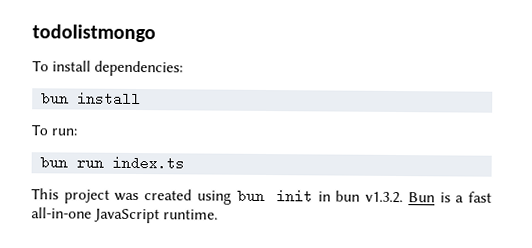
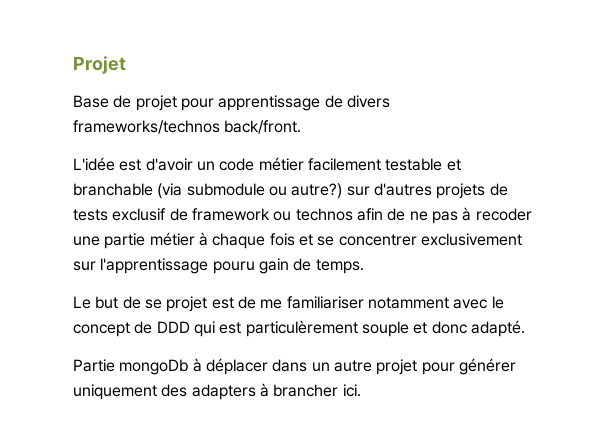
- todolistmongo
- To install dependencies:
- bun install
- To run:
- bun run index.ts
- This project was created using bun init in bun v1.3.2. Bun is a fast all-in-one JavaScript runtime.
+ Projet
+ Base de projet pour apprentissage de divers frameworks/technos back/front.
+ L'idée est d'avoir un code métier facilement testable et branchable (via submodule ou autre?) sur d'autres projets de tests exclusif de framework ou technos afin de ne pas à recoder une partie métier à chaque fois et se concentrer exclusivement sur l'apprentissage pouru gain de temps.
+ Le but de se projet est de me familiariser notamment avec le concept de DDD qui est particulèrement souple et donc adapté.
+ Partie mongoDb à déplacer dans un autre projet pour générer uniquement des adapters à brancher ici.

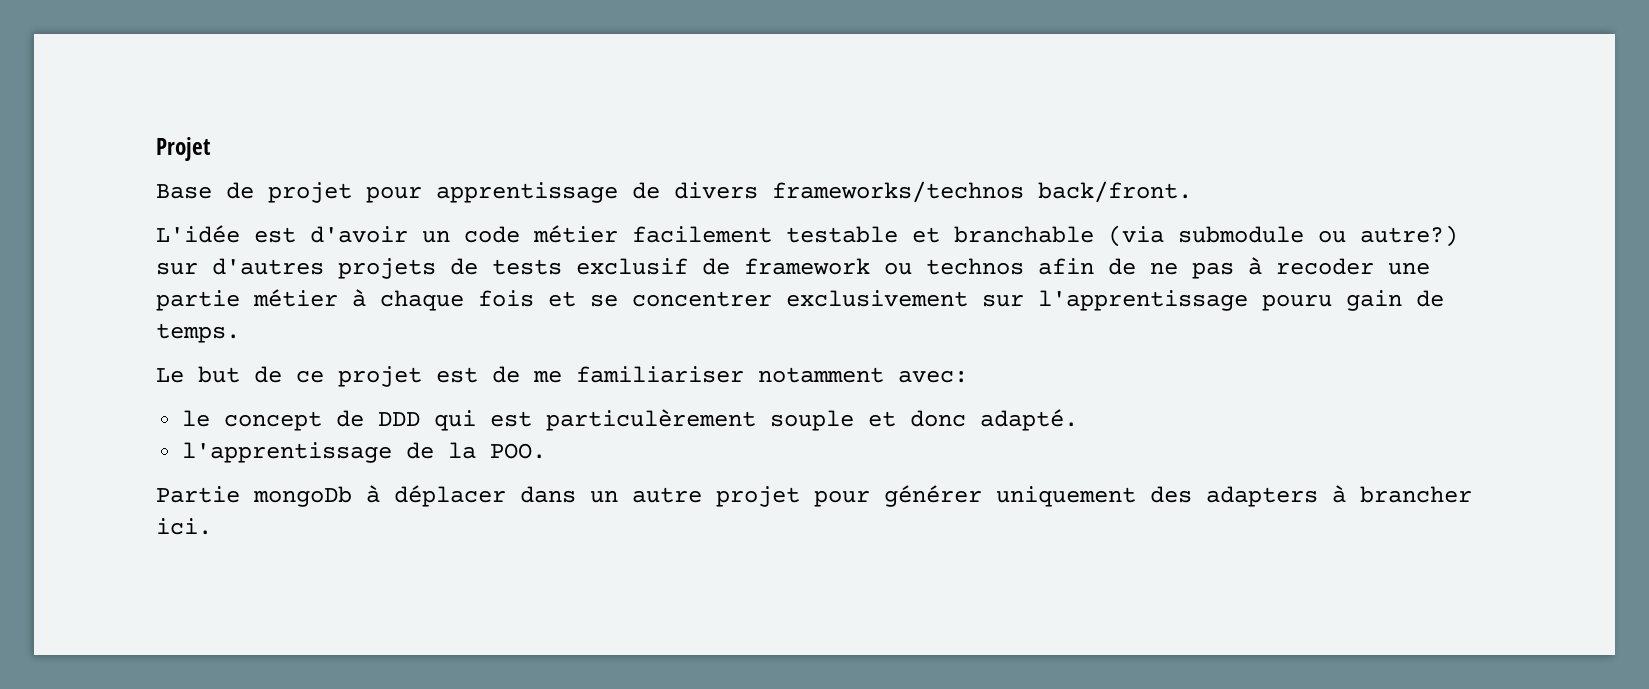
- Le but de se projet est de me familiariser notamment avec le concept de DDD qui est particulèrement souple et donc adapté.
+ Le but de ce projet est de me familiariser notamment avec:
+ le concept de DDD qui est particulèrement souple et donc adapté.
+ l'apprentissage de la POO.

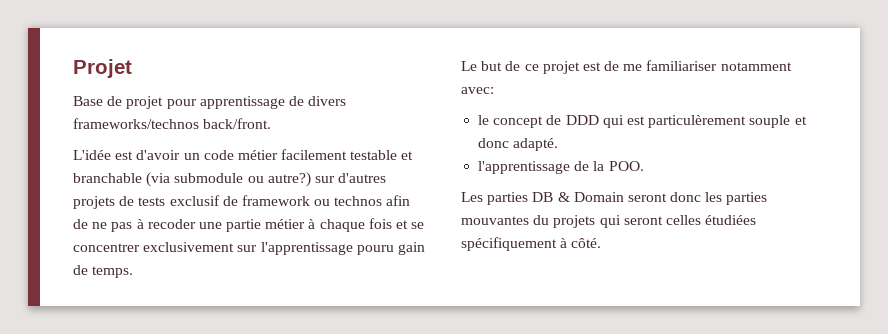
- Partie mongoDb à déplacer dans un autre projet pour générer uniquement des adapters à brancher ici.
+ Les parties DB & Domain seront donc les parties mouvantes du projets qui seront celles étudiées spécifiquement à côté.

